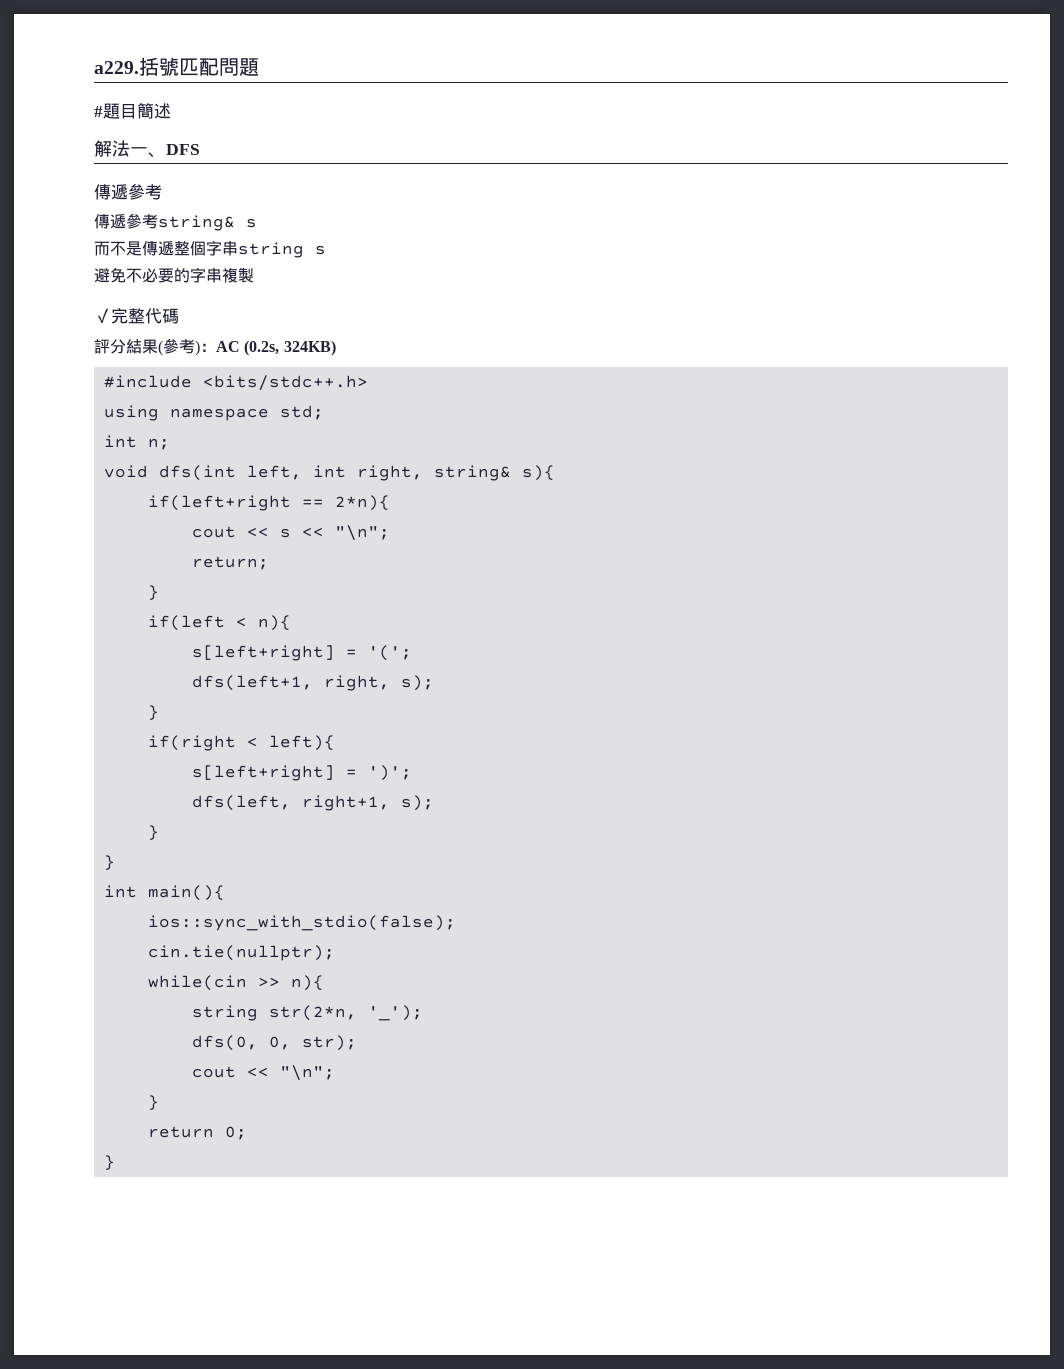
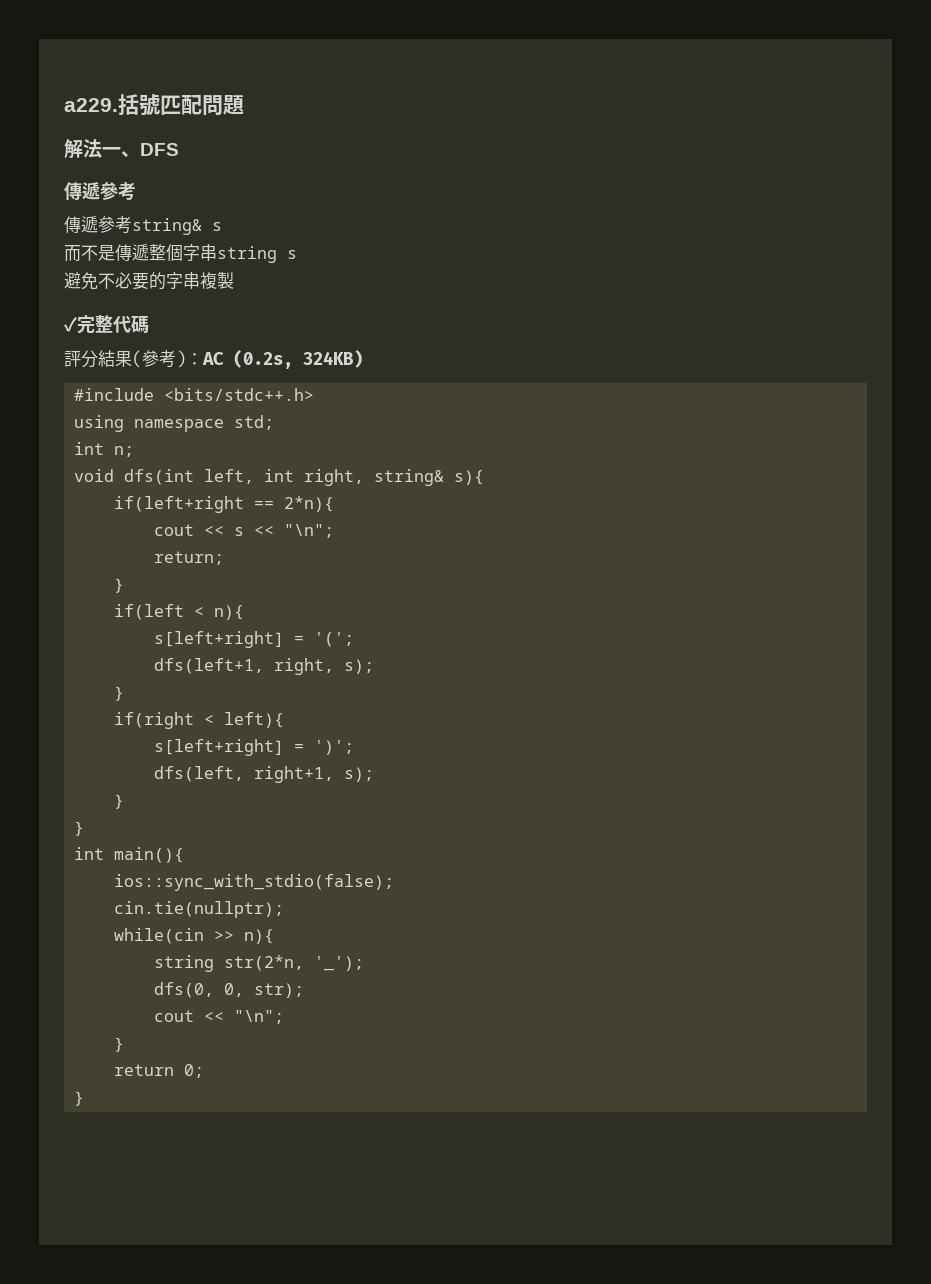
- #題目簡述

